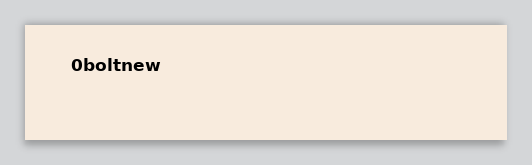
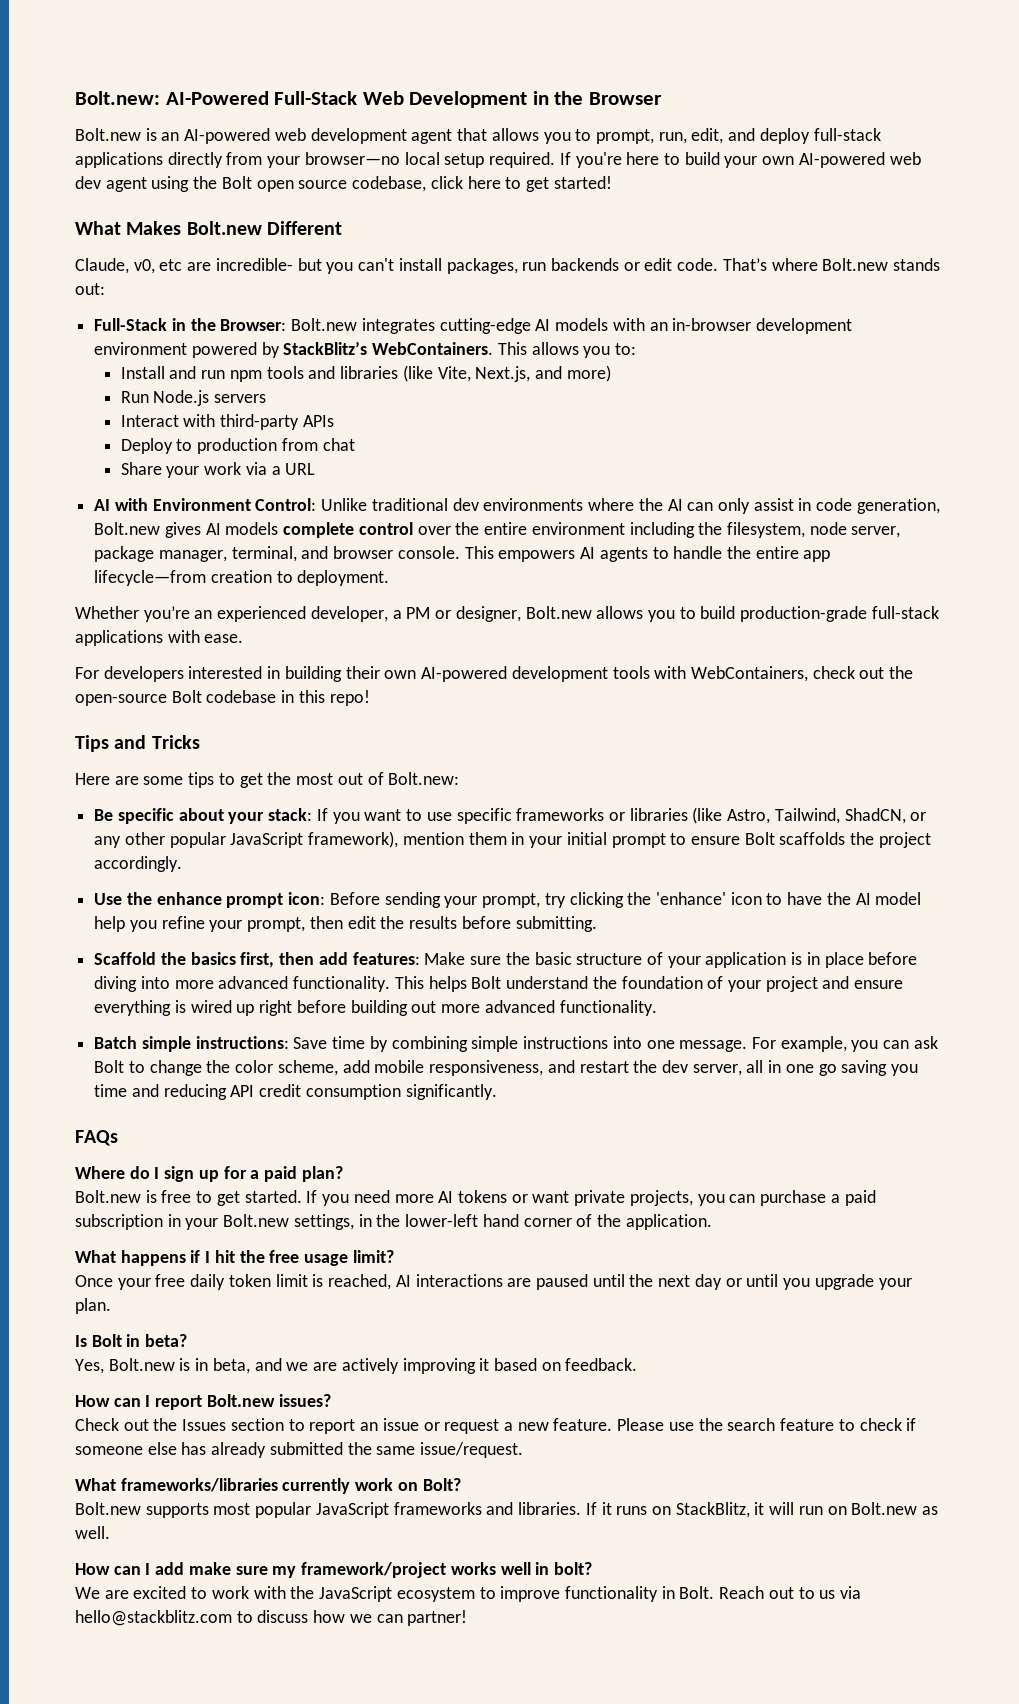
- 0boltnew
+ Bolt.new: AI-Powered Full-Stack Web Development in the Browser
+ Bolt.new is an AI-powered web development agent that allows you to prompt, run, edit, and deploy full-stack applications directly from your browser—no local setup required. If you're here to build your own AI-powered web dev agent using the Bolt open source codebase, click here to get started!
+ What Makes Bolt.new Different
+ Claude, v0, etc are incredible- but you can't install packages, run backends or edit code. That’s where Bolt.new stands out:
+ Full-Stack in the Browser: Bolt.new integrates cutting-edge AI models with an in-browser development environment powered by StackBlitz’s WebContainers. This allows you to:
+ Install and run npm tools and libraries (like Vite, Next.js, and more)
+ Run Node.js servers
+ Interact with third-party APIs
+ Deploy to production from chat
+ Share your work via a URL
+ AI with Environment Control: Unlike traditional dev environments where the AI can only assist in code generation, Bolt.new gives AI models complete control over the entire environment including the filesystem, node server, package manager, terminal, and browser console. This empowers AI agents to handle the entire app lifecycle—from creation to deployment.
+ Whether you’re an experienced developer, a PM or designer, Bolt.new allows you to build production-grade full-stack applications with ease.
+ For developers interested in building their own AI-powered development tools with WebContainers, check out the open-source Bolt codebase in this repo!
+ Tips and Tricks
+ Here are some tips to get the most out of Bolt.new:
+ Be specific about your stack: If you want to use specific frameworks or libraries (like Astro, Tailwind, ShadCN, or any other popular JavaScript framework), mention them in your initial prompt to ensure Bolt scaffolds the project accordingly.
+ Use the enhance prompt icon: Before sending your prompt, try clicking the 'enhance' icon to have the AI model help you refine your prompt, then edit the results before submitting.
+ Scaffold the basics first, then add features: Make sure the basic structure of your application is in place before diving into more advanced functionality. This helps Bolt understand the foundation of your project and ensure everything is wired up right before building out more advanced functionality.
+ Batch simple instructions: Save time by combining simple instructions into one message. For example, you can ask Bolt to change the color scheme, add mobile responsiveness, and restart the dev server, all in one go saving you time and reducing API credit consumption significantly.
+ FAQs
+ Where do I sign up for a paid plan?
+ Bolt.new is free to get started. If you need more AI tokens or want private projects, you can purchase a paid subscription in your Bolt.new settings, in the lower-left hand corner of the application.
+ What happens if I hit the free usage limit?
+ Once your free daily token limit is reached, AI interactions are paused until the next day or until you upgrade your plan.
+ Is Bolt in beta?
+ Yes, Bolt.new is in beta, and we are actively improving it based on feedback.
+ How can I report Bolt.new issues?
+ Check out the Issues section to report an issue or request a new feature. Please use the search feature to check if someone else has already submitted the same issue/request.
+ What frameworks/libraries currently work on Bolt?
+ Bolt.new supports most popular JavaScript frameworks and libraries. If it runs on StackBlitz, it will run on Bolt.new as well.
+ How can I add make sure my framework/project works well in bolt?
+ We are excited to work with the JavaScript ecosystem to improve functionality in Bolt. Reach out to us via hello@stackblitz.com to discuss how we can partner!

